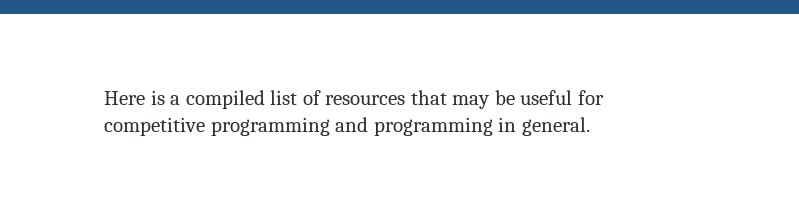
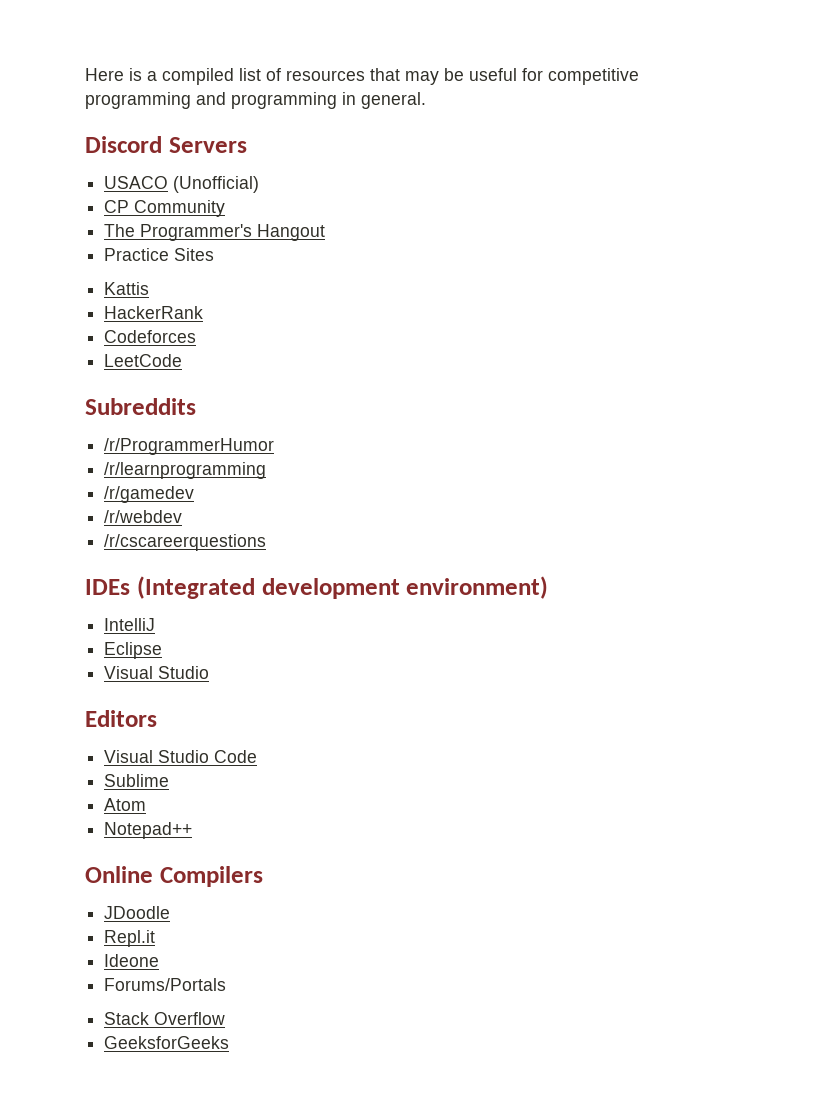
+ Discord Servers
+ USACO (Unofficial)
+ CP Community
+ The Programmer's Hangout
+ Practice Sites
+ Kattis
+ HackerRank
+ Codeforces
+ LeetCode
+ Subreddits
+ /r/ProgrammerHumor
+ /r/learnprogramming
+ /r/gamedev
+ /r/webdev
+ /r/cscareerquestions
+ IDEs (Integrated development environment)
+ IntelliJ
+ Eclipse
+ Visual Studio
+ Editors
+ Visual Studio Code
+ Sublime
+ Atom
+ Notepad++
+ Online Compilers
+ JDoodle
+ Repl.it
+ Ideone
+ Forums/Portals
+ Stack Overflow
+ GeeksforGeeks

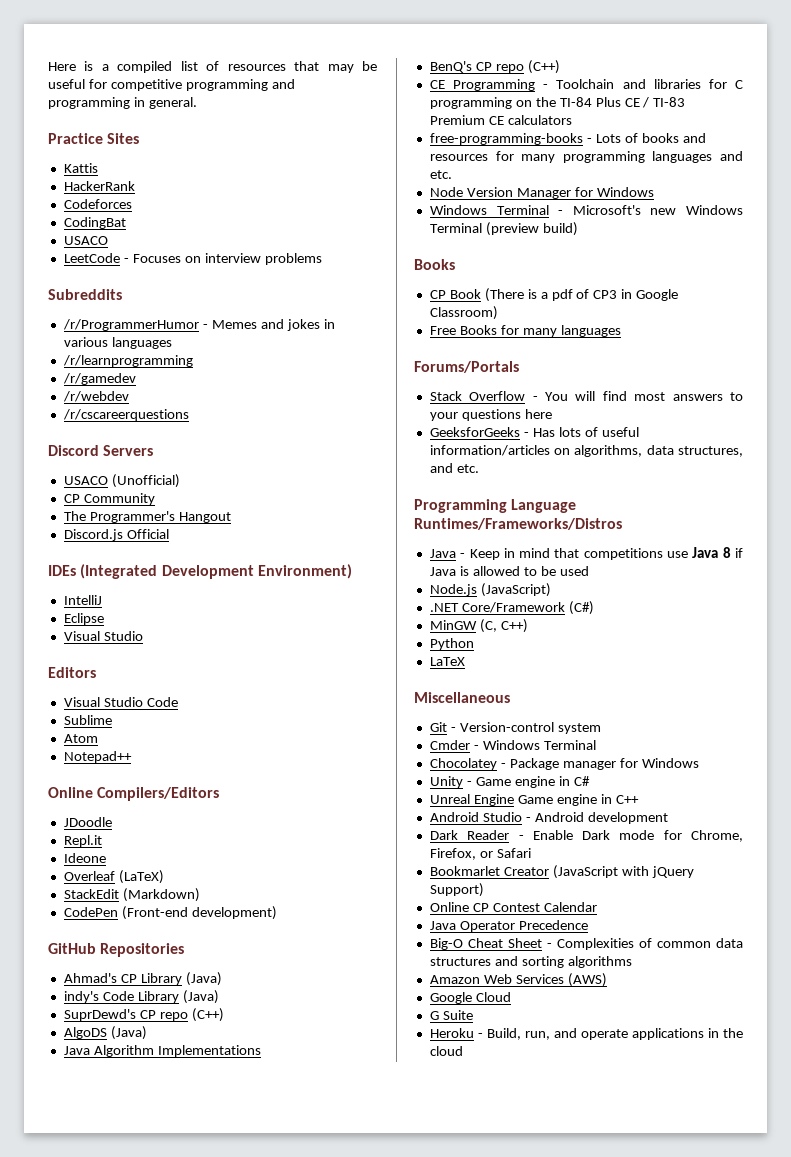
+ Practice Sites
+ Kattis
+ HackerRank
+ Codeforces
+ CodingBat
+ USACO
+ LeetCode - Focuses on interview problems
+ Subreddits
+ /r/ProgrammerHumor - Memes and jokes in various languages
+ /r/learnprogramming
+ /r/gamedev
+ /r/webdev
+ /r/cscareerquestions
- Practice Sites
- Kattis
- HackerRank
- Codeforces
- LeetCode
- Subreddits
- /r/ProgrammerHumor
- /r/learnprogramming
- /r/gamedev
- /r/webdev
- /r/cscareerquestions
+ Discord.js Official
- IDEs (Integrated development environment)
+ IDEs (Integrated Development Environment)
- Online Compilers
+ Online Compilers/Editors
+ Overleaf (LaTeX)
+ StackEdit (Markdown)
+ CodePen (Front-end development)
+ GitHub Repositories
+ Ahmad's CP Library (Java)
+ indy's Code Library (Java)
+ SuprDewd's CP repo (C++)
+ AlgoDS (Java)
+ Java Algorithm Implementations
+ BenQ's CP repo (C++)
+ CE Programming - Toolchain and libraries for C programming on the TI-84 Plus CE / TI-83 Premium CE calculators
+ free-programming-books - Lots of books and resources for many programming languages and etc.
+ Node Version Manager for Windows
+ Windows Terminal - Microsoft's new Windows Terminal (preview build)
+ Books
+ CP Book (There is a pdf of CP3 in Google Classroom)
+ Free Books for many languages
  Forums/Portals
- Stack Overflow
- GeeksforGeeks
+ Stack Overflow - You will find most answers to your questions here
+ GeeksforGeeks - Has lots of useful information/articles on algorithms, data structures, and etc.
+ Programming Language Runtimes/Frameworks/Distros
+ Java - Keep in mind that competitions use Java 8 if Java is allowed to be used
+ Node.js (JavaScript)
+ .NET Core/Framework (C#)
+ MinGW (C, C++)
+ Python
+ LaTeX
+ Miscellaneous
+ Git - Version-control system
+ Cmder - Windows Terminal
+ Chocolatey - Package manager for Windows
+ Unity - Game engine in C#
+ Unreal Engine Game engine in C++
+ Android Studio - Android development
+ Dark Reader - Enable Dark mode for Chrome, Firefox, or Safari
+ Bookmarlet Creator (JavaScript with jQuery Support)
+ Online CP Contest Calendar
+ Java Operator Precedence
+ Big-O Cheat Sheet - Complexities of common data structures and sorting algorithms
+ Amazon Web Services (AWS)
+ Google Cloud
+ G Suite
+ Heroku - Build, run, and operate applications in the cloud

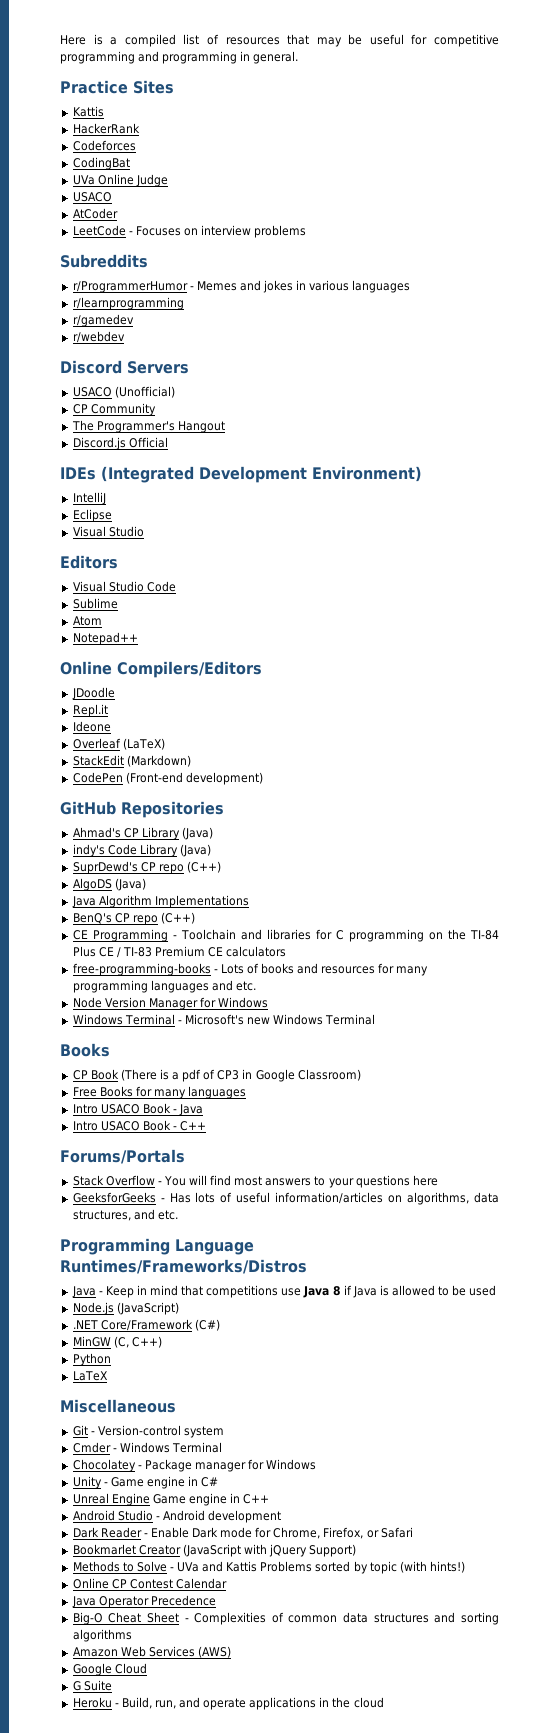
  CodingBat
+ UVa Online Judge
  USACO
+ AtCoder
- /r/ProgrammerHumor - Memes and jokes in various languages
+ r/ProgrammerHumor - Memes and jokes in various languages
- /r/learnprogramming
- /r/gamedev
- /r/webdev
- /r/cscareerquestions
+ r/learnprogramming
+ r/gamedev
+ r/webdev
- Windows Terminal - Microsoft's new Windows Terminal (preview build)
+ Windows Terminal - Microsoft's new Windows Terminal
+ Intro USACO Book - Java
+ Intro USACO Book - C++
+ Methods to Solve - UVa and Kattis Problems sorted by topic (with hints!)

